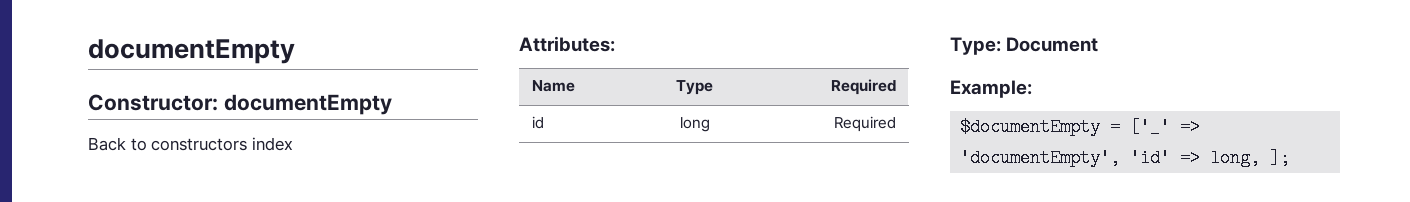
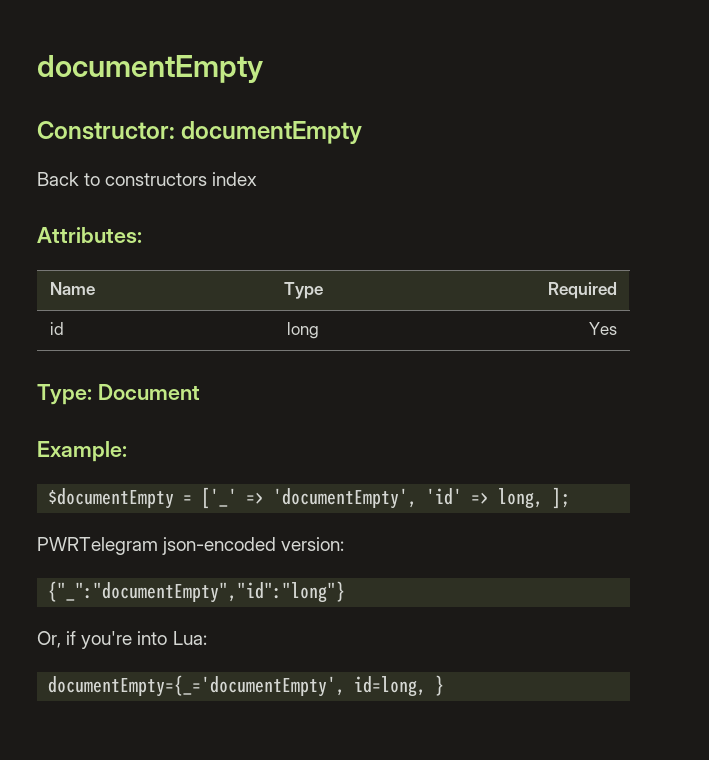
- id | long | Required
+ id | long | Yes
+ PWRTelegram json-encoded version:
+ {"_":"documentEmpty","id":"long"}
+ Or, if you're into Lua:
+ documentEmpty={_='documentEmpty', id=long, }

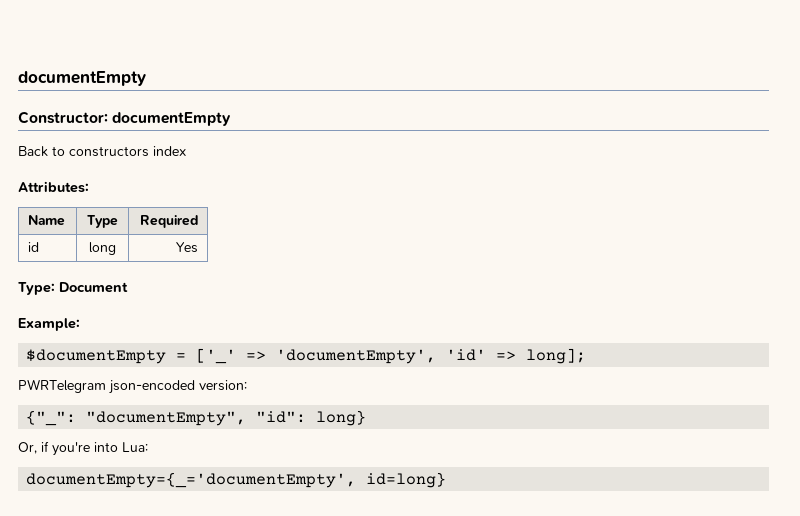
- $documentEmpty = ['_' => 'documentEmpty', 'id' => long, ];
+ $documentEmpty = ['_' => 'documentEmpty', 'id' => long];
- {"_":"documentEmpty","id":"long"}
+ {"_": "documentEmpty", "id": long}
- documentEmpty={_='documentEmpty', id=long, }
+ documentEmpty={_='documentEmpty', id=long}

